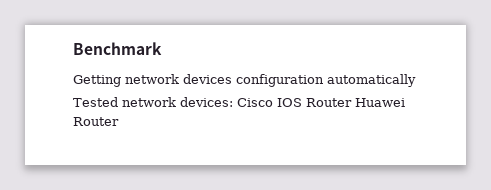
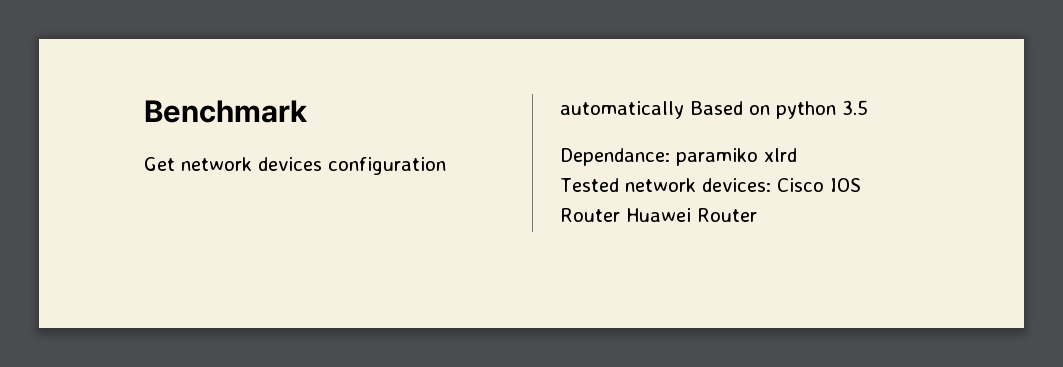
- Getting network devices configuration automatically
+ Get network devices configuration automatically Based on python 3.5
+ Dependance: paramiko xlrd

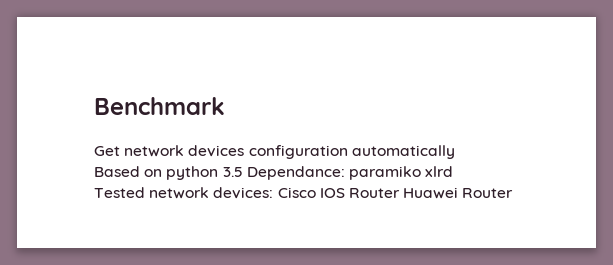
- Get network devices configuration automatically Based on python 3.5
- Dependance: paramiko xlrd
+ Get network devices configuration automatically
+ Based on python 3.5 Dependance: paramiko xlrd

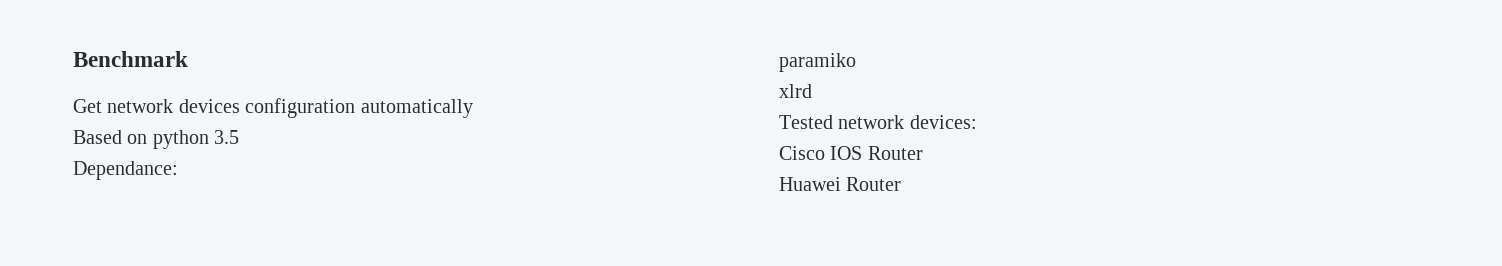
- Based on python 3.5 Dependance: paramiko xlrd
+ Based on python 3.5
+ Dependance:
+ paramiko
+ xlrd
- Tested network devices: Cisco IOS Router Huawei Router
+ Tested network devices:
+ Cisco IOS Router
+ Huawei Router

